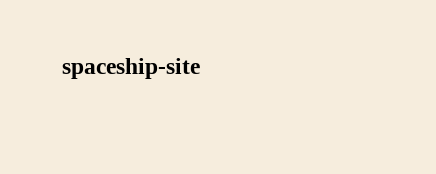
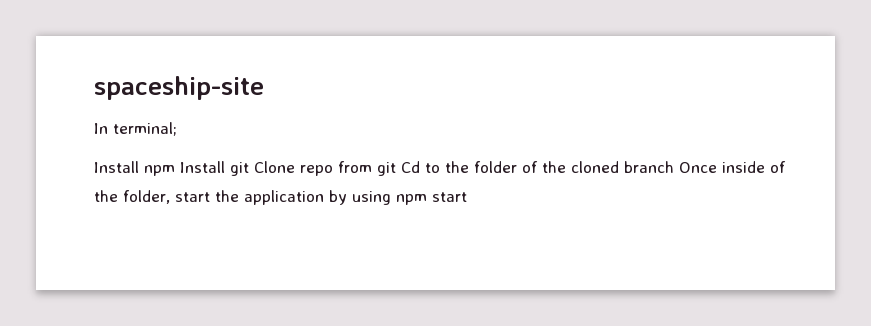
+ In terminal;
+ Install npm Install git Clone repo from git Cd to the folder of the cloned branch Once inside of the folder, start the application by using npm start

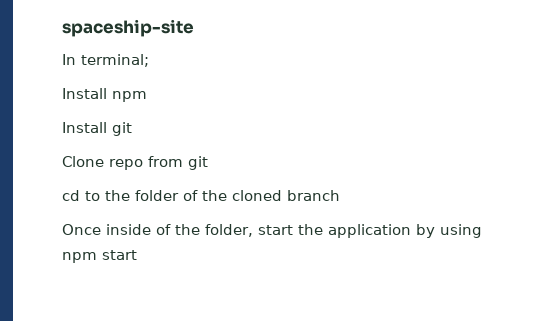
- Install npm Install git Clone repo from git Cd to the folder of the cloned branch Once inside of the folder, start the application by using npm start
+ Install npm
+ Install git
+ Clone repo from git
+ cd to the folder of the cloned branch
+ Once inside of the folder, start the application by using npm start

